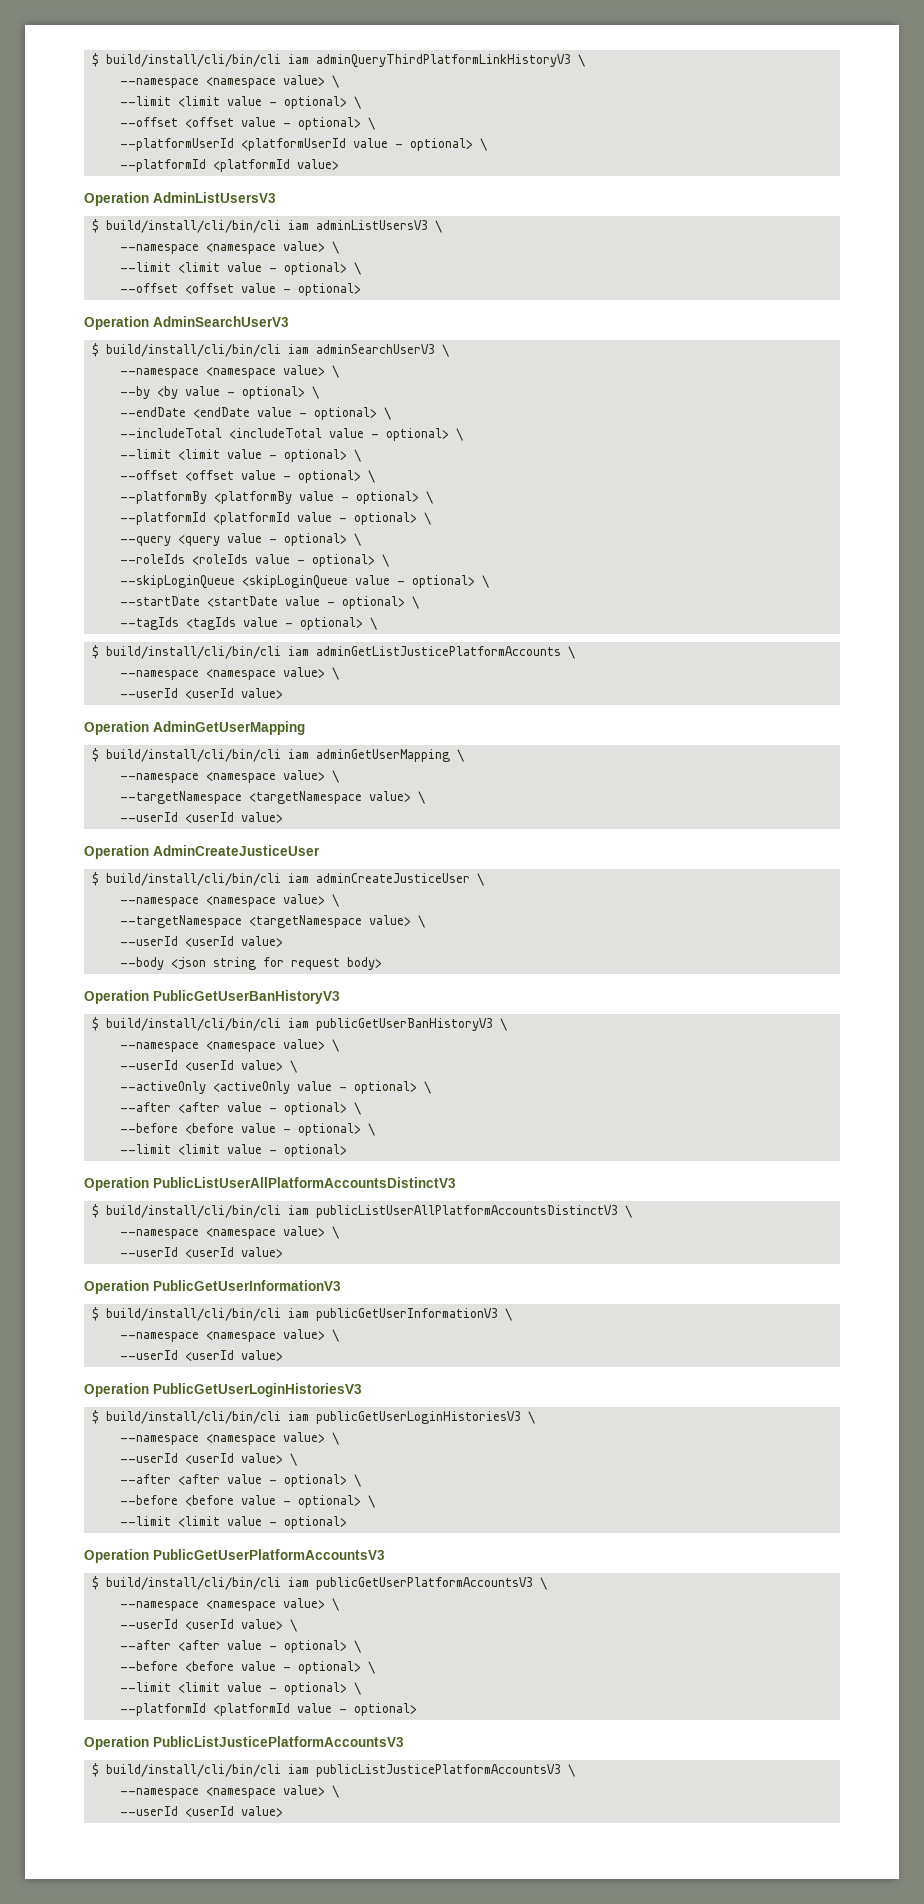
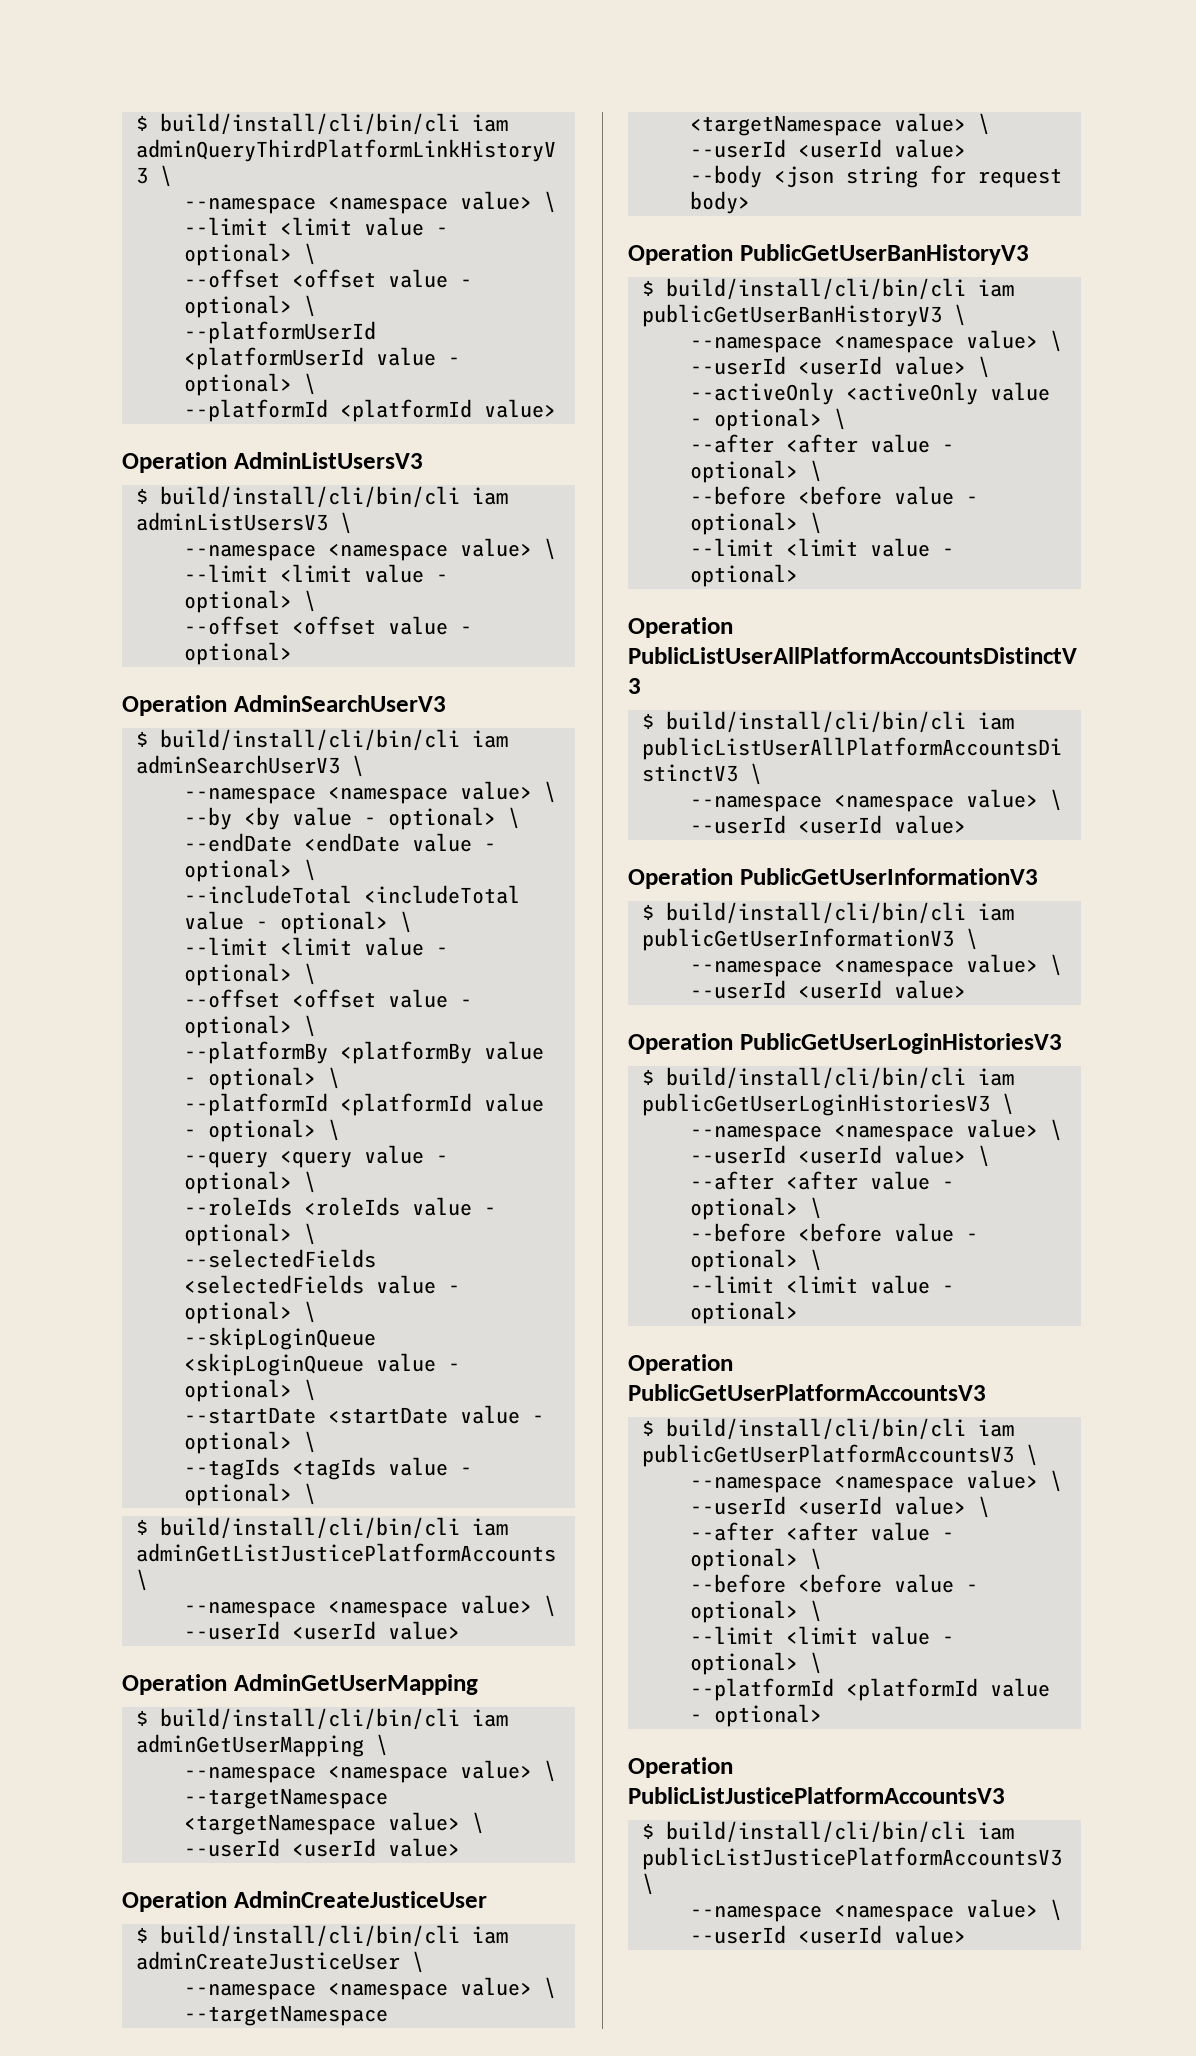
+ --selectedFields <selectedFields value - optional> \

